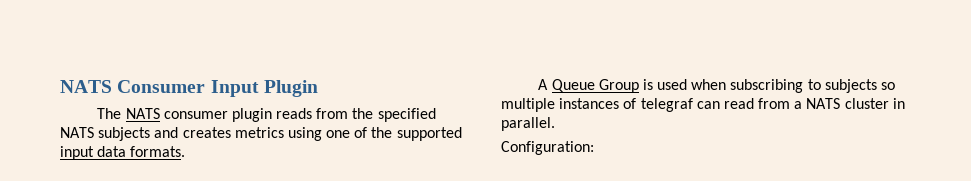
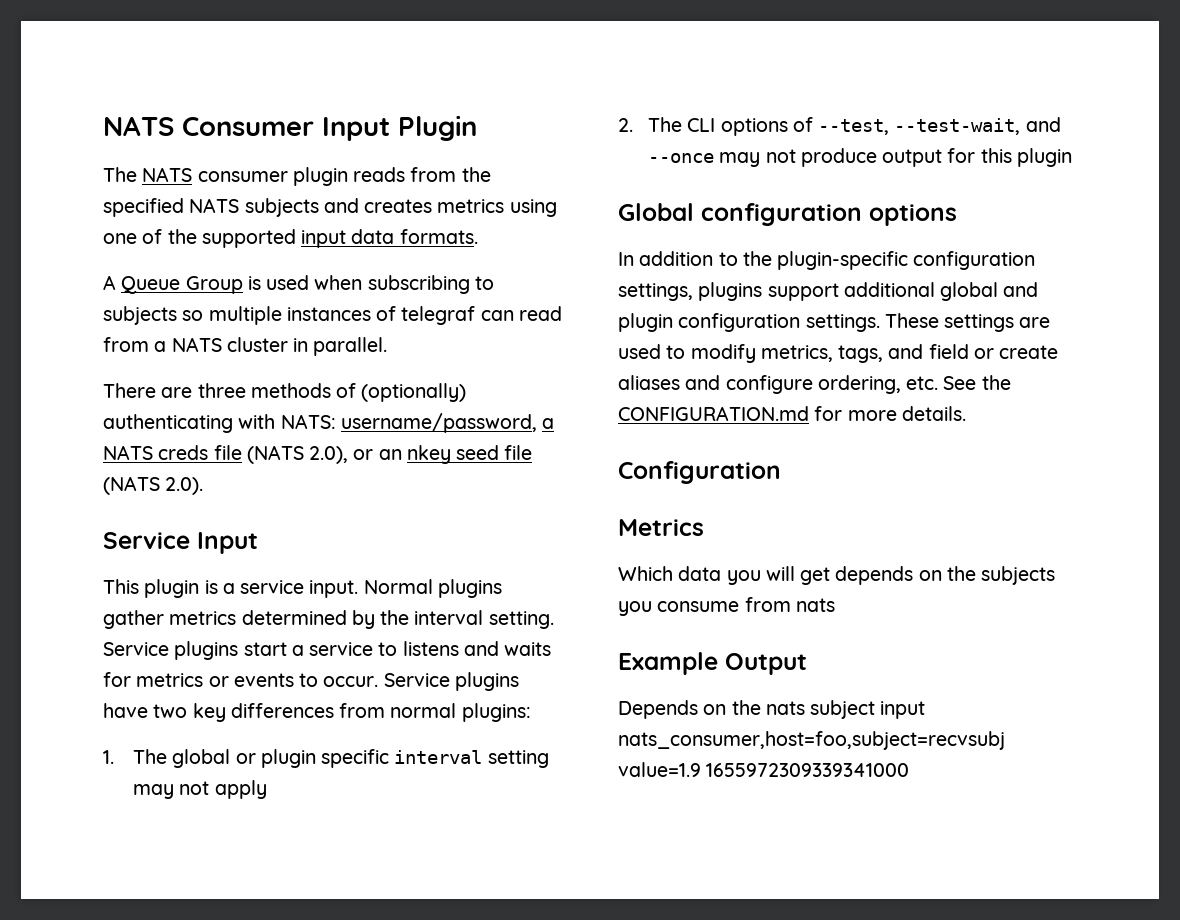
- Configuration:
+ There are three methods of (optionally) authenticating with NATS: username/password, a NATS creds file (NATS 2.0), or an nkey seed file (NATS 2.0).
+ Service Input
+ This plugin is a service input. Normal plugins gather metrics determined by the interval setting. Service plugins start a service to listens and waits for metrics or events to occur. Service plugins have two key differences from normal plugins:
+ 1. The global or plugin specific interval setting may not apply
+ 2. The CLI options of --test, --test-wait, and --once may not produce output for this plugin
+ Global configuration options
+ In addition to the plugin-specific configuration settings, plugins support additional global and plugin configuration settings. These settings are used to modify metrics, tags, and field or create aliases and configure ordering, etc. See the CONFIGURATION.md for more details.
+ Configuration
+ Metrics
+ Which data you will get depends on the subjects you consume from nats
+ Example Output
+ Depends on the nats subject input nats_consumer,host=foo,subject=recvsubj value=1.9 1655972309339341000

